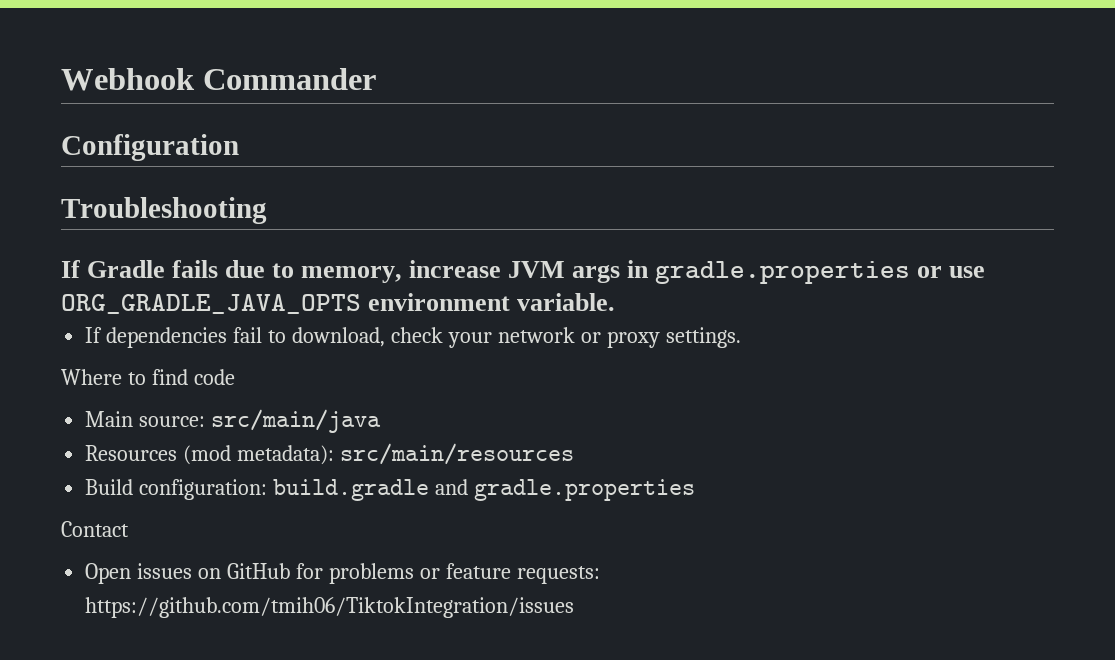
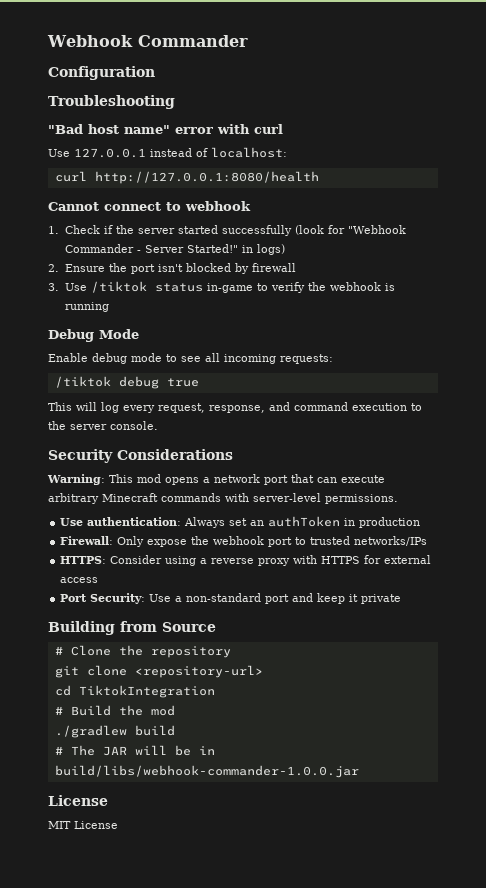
- If Gradle fails due to memory, increase JVM args in gradle.properties or use ORG_GRADLE_JAVA_OPTS environment variable.
- If dependencies fail to download, check your network or proxy settings.
- Where to find code
- Main source: src/main/java
- Resources (mod metadata): src/main/resources
- Build configuration: build.gradle and gradle.properties
- Contact
- Open issues on GitHub for problems or feature requests: https://github.com/tmih06/TiktokIntegration/issues
+ "Bad host name" error with curl
+ Use 127.0.0.1 instead of localhost:
+ curl http://127.0.0.1:8080/health
+ Cannot connect to webhook
+ 1. Check if the server started successfully (look for "Webhook Commander - Server Started!" in logs)
+ 2. Ensure the port isn't blocked by firewall
+ 3. Use /tiktok status in-game to verify the webhook is running
+ Debug Mode
+ Enable debug mode to see all incoming requests:
+ /tiktok debug true
+ This will log every request, response, and command execution to the server console.
+ Security Considerations
+ Warning: This mod opens a network port that can execute arbitrary Minecraft commands with server-level permissions.
+ Use authentication: Always set an authToken in production
+ Firewall: Only expose the webhook port to trusted networks/IPs
+ HTTPS: Consider using a reverse proxy with HTTPS for external access
+ Port Security: Use a non-standard port and keep it private
+ Building from Source
+ # Clone the repository
+ git clone <repository-url>
+ cd TiktokIntegration
+ # Build the mod
+ ./gradlew build
+ # The JAR will be in build/libs/webhook-commander-1.0.0.jar
+ License
+ MIT License

